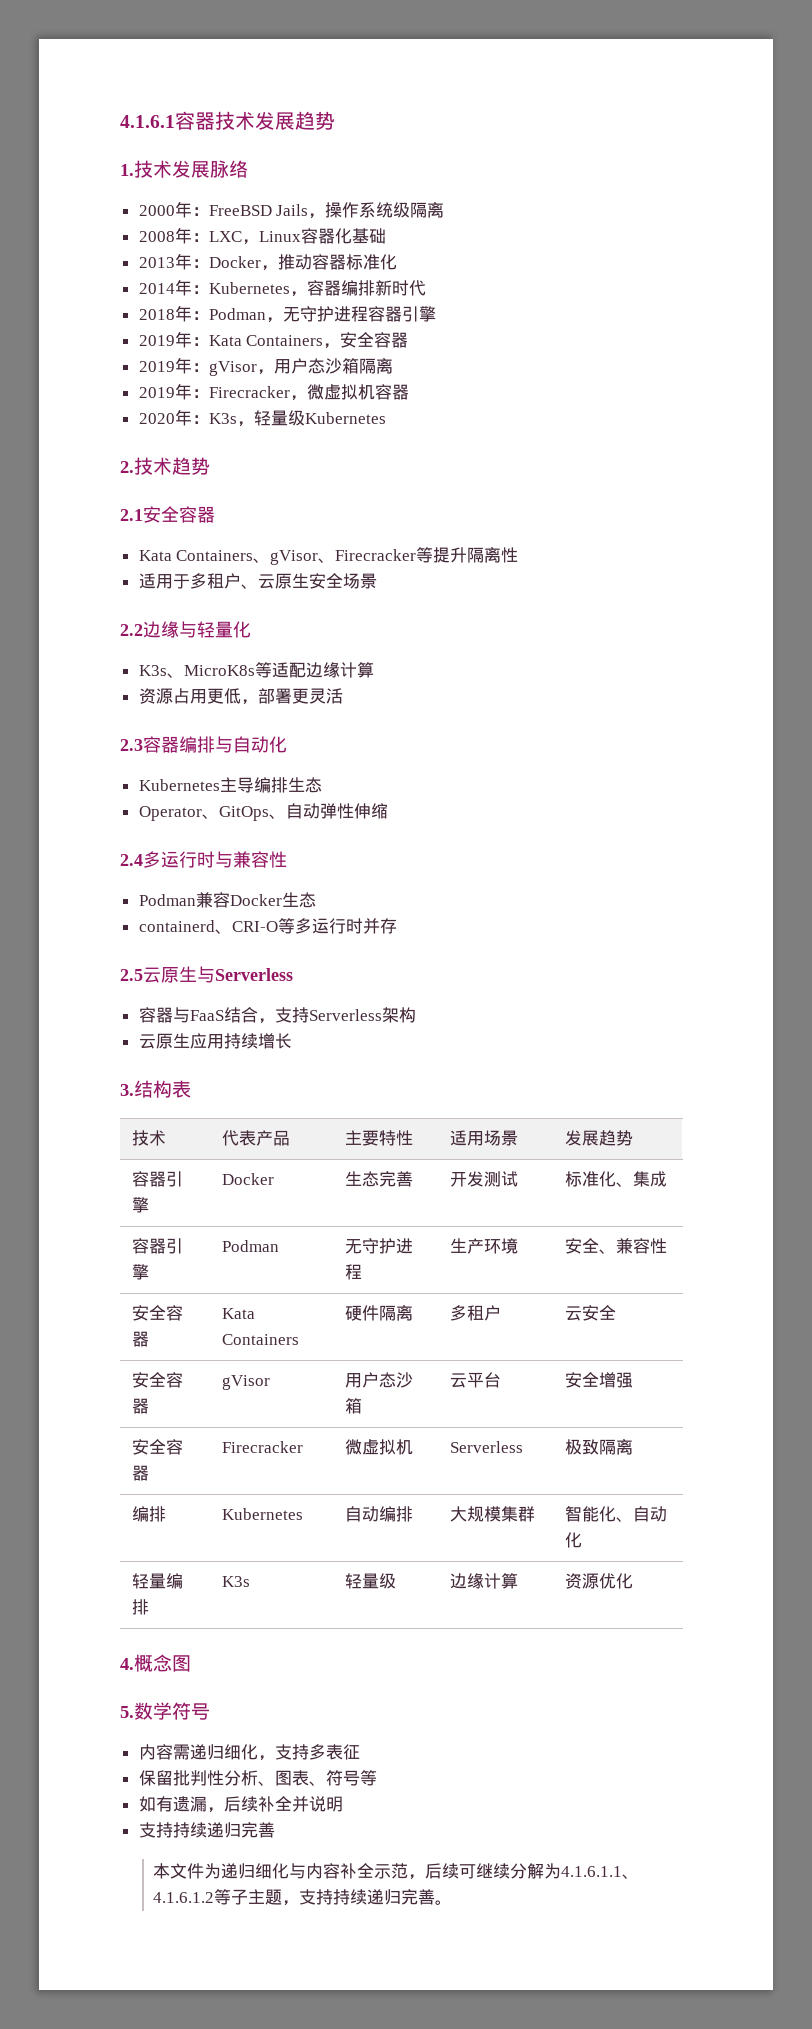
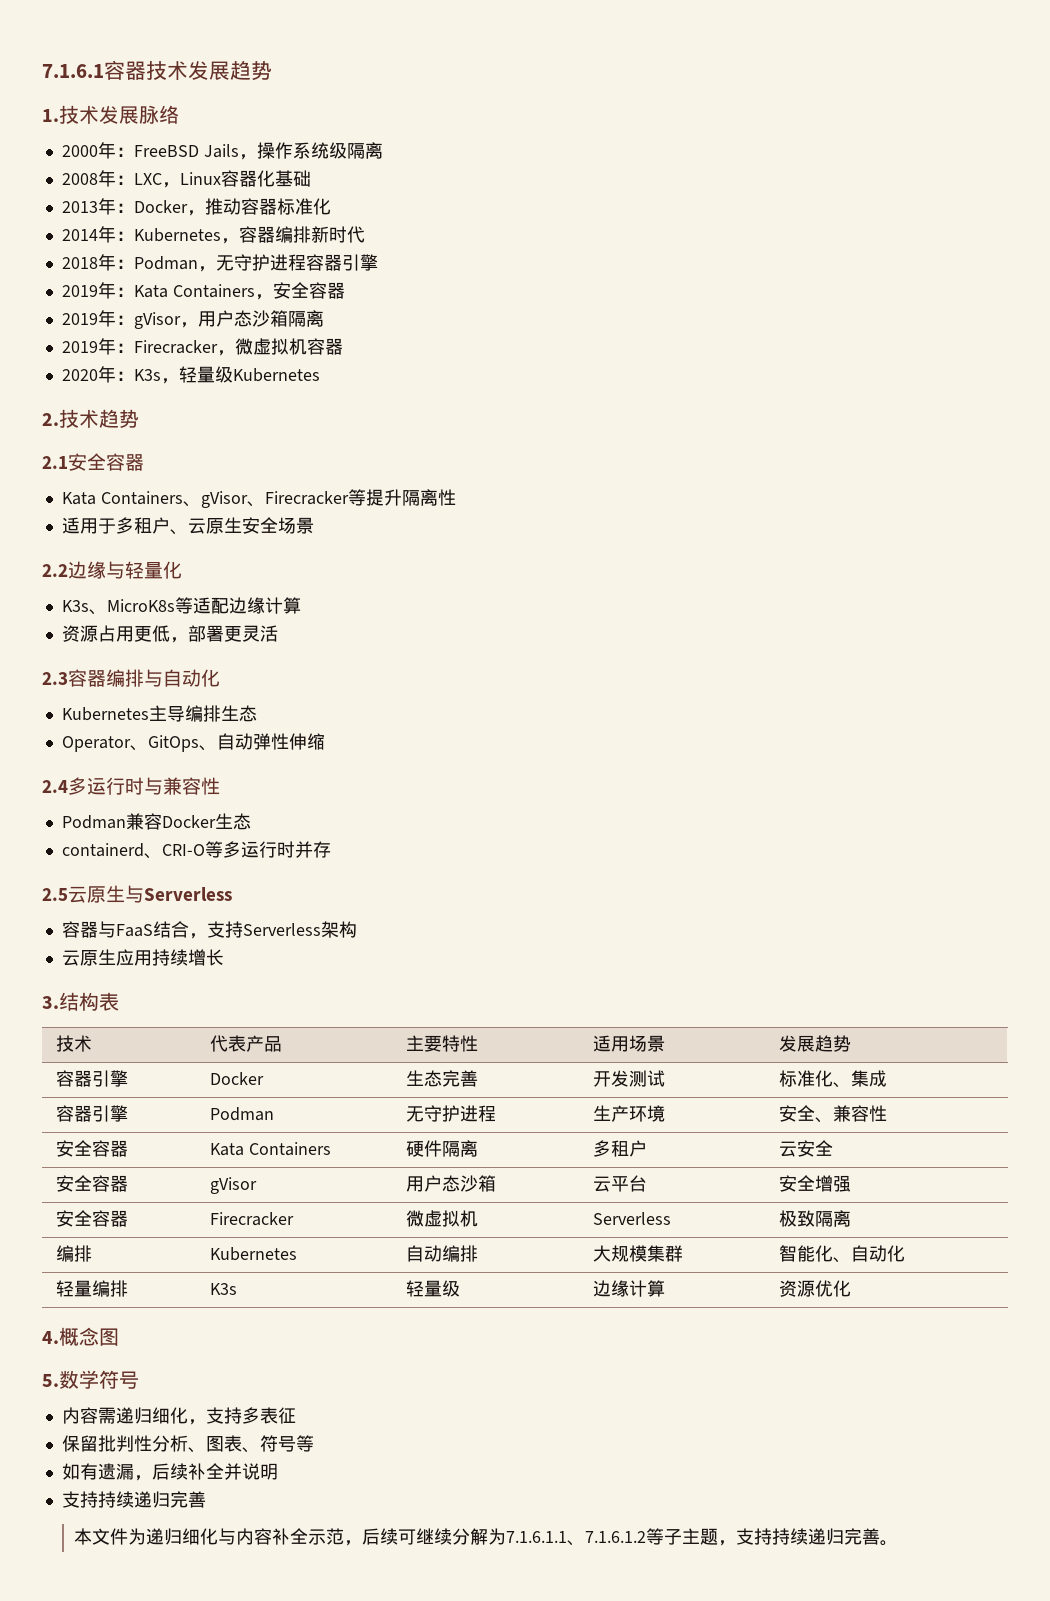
- 4.1.6.1容器技术发展趋势
+ 7.1.6.1容器技术发展趋势
- 本文件为递归细化与内容补全示范，后续可继续分解为4.1.6.1.1、4.1.6.1.2等子主题，支持持续递归完善。
+ 本文件为递归细化与内容补全示范，后续可继续分解为7.1.6.1.1、7.1.6.1.2等子主题，支持持续递归完善。

